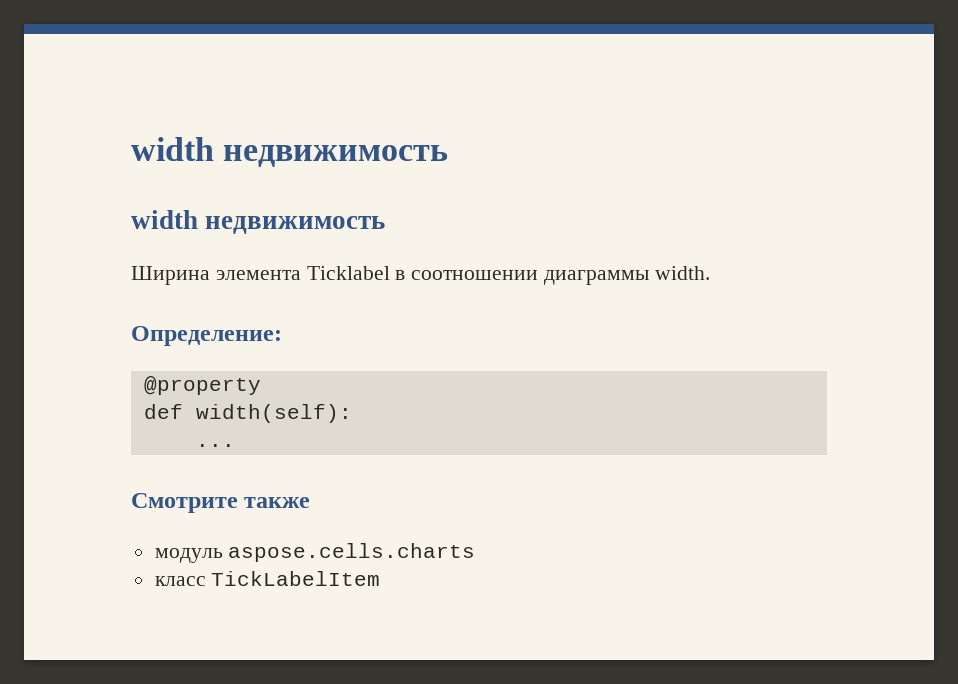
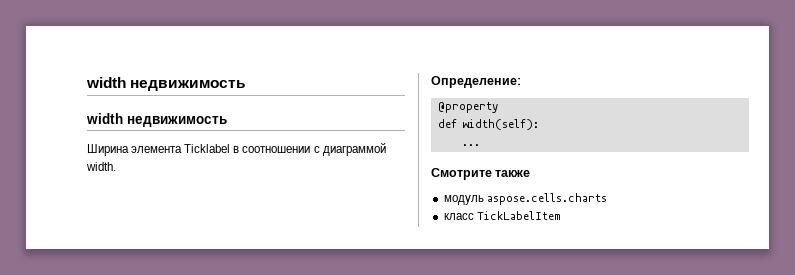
- Ширина элемента Ticklabel в соотношении диаграммы width.
+ Ширина элемента Ticklabel в соотношении с диаграммой width.

